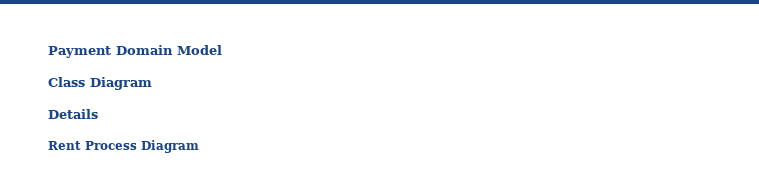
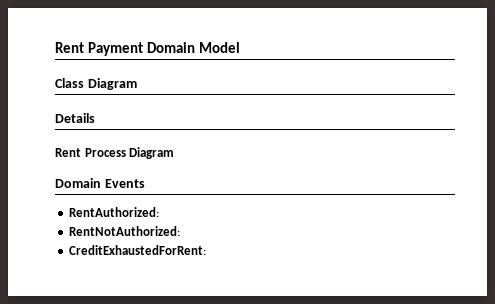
- Payment Domain Model
+ Rent Payment Domain Model
+ Domain Events
+ RentAuthorized:
+ RentNotAuthorized:
+ CreditExhaustedForRent:

